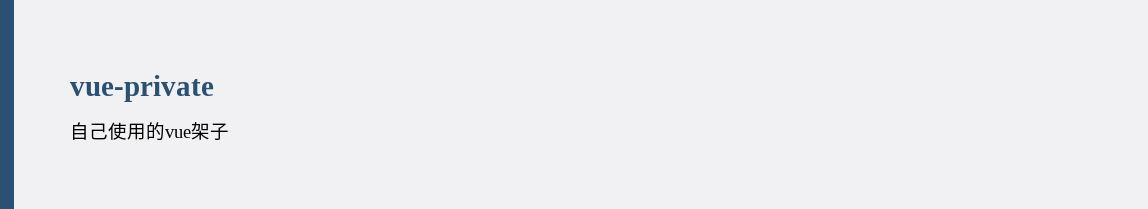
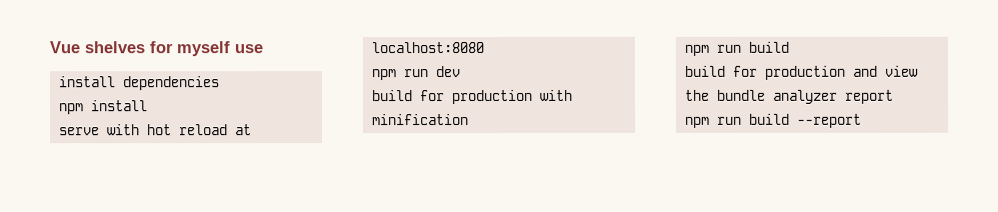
- vue-private
- 自己使用的vue架子
+ Vue shelves for myself use
+ install dependencies
+ npm install
+ serve with hot reload at localhost:8080
+ npm run dev
+ build for production with minification
+ npm run build
+ build for production and view the bundle analyzer report
+ npm run build --report

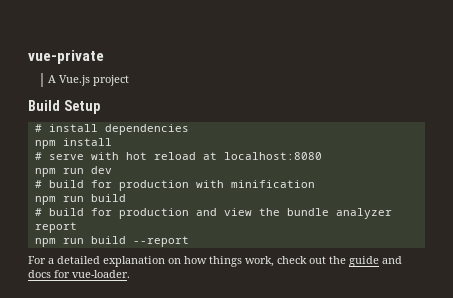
- Vue shelves for myself use
- install dependencies
+ vue-private
+ A Vue.js project
+ Build Setup
+ # install dependencies
- serve with hot reload at localhost:8080
+ # serve with hot reload at localhost:8080
- build for production with minification
+ # build for production with minification
- build for production and view the bundle analyzer report
+ # build for production and view the bundle analyzer report
+ For a detailed explanation on how things work, check out the guide and docs for vue-loader.

